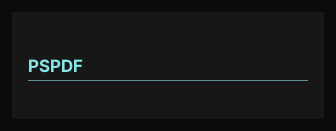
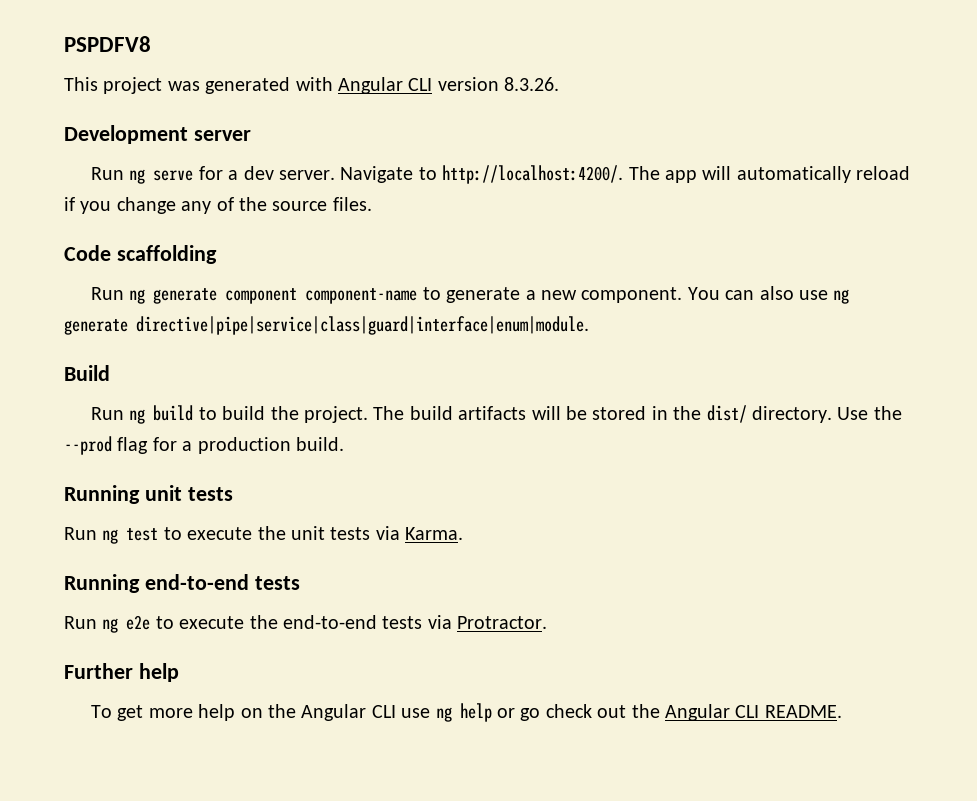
- PSPDF
+ PSPDFV8
+ This project was generated with Angular CLI version 8.3.26.
+ Development server
+ Run ng serve for a dev server. Navigate to http://localhost:4200/. The app will automatically reload if you change any of the source files.
+ Code scaffolding
+ Run ng generate component component-name to generate a new component. You can also use ng generate directive|pipe|service|class|guard|interface|enum|module.
+ Build
+ Run ng build to build the project. The build artifacts will be stored in the dist/ directory. Use the --prod flag for a production build.
+ Running unit tests
+ Run ng test to execute the unit tests via Karma.
+ Running end-to-end tests
+ Run ng e2e to execute the end-to-end tests via Protractor.
+ Further help
+ To get more help on the Angular CLI use ng help or go check out the Angular CLI README.

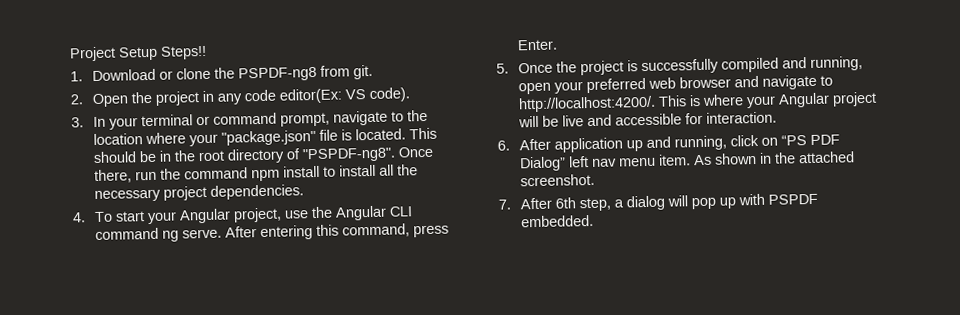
- PSPDFV8
- This project was generated with Angular CLI version 8.3.26.
- Development server
- Run ng serve for a dev server. Navigate to http://localhost:4200/. The app will automatically reload if you change any of the source files.
- Code scaffolding
- Run ng generate component component-name to generate a new component. You can also use ng generate directive|pipe|service|class|guard|interface|enum|module.
- Build
- Run ng build to build the project. The build artifacts will be stored in the dist/ directory. Use the --prod flag for a production build.
- Running unit tests
- Run ng test to execute the unit tests via Karma.
- Running end-to-end tests
- Run ng e2e to execute the end-to-end tests via Protractor.
- Further help
- To get more help on the Angular CLI use ng help or go check out the Angular CLI README.
+ Project Setup Steps!!
+ 1. Download or clone the PSPDF-ng8 from git.
+ 2. Open the project in any code editor(Ex: VS code).
+ 3. In your terminal or command prompt, navigate to the location where your "package.json" file is located. This should be in the root directory of "PSPDF-ng8". Once there, run the command npm install to install all the necessary project dependencies.
+ 4. To start your Angular project, use the Angular CLI command ng serve. After entering this command, press Enter.
+ 5. Once the project is successfully compiled and running, open your preferred web browser and navigate to http://localhost:4200/. This is where your Angular project will be live and accessible for interaction.
+ 6. After application up and running, click on “PS PDF Dialog” left nav menu item. As shown in the attached screenshot.
+ 7. After 6th step, a dialog will pop up with PSPDF embedded.

